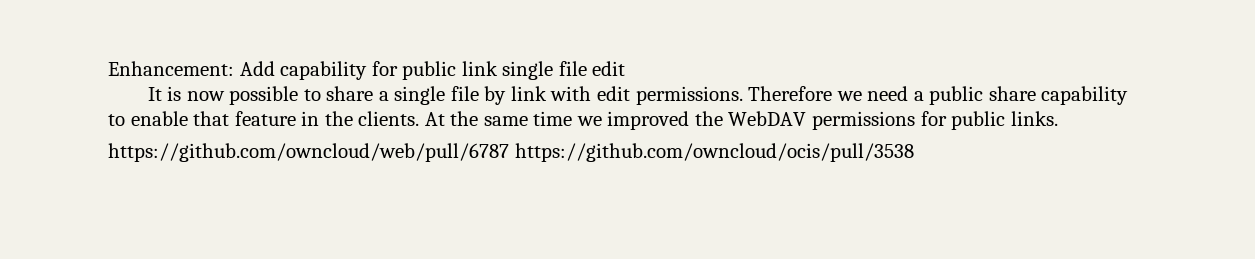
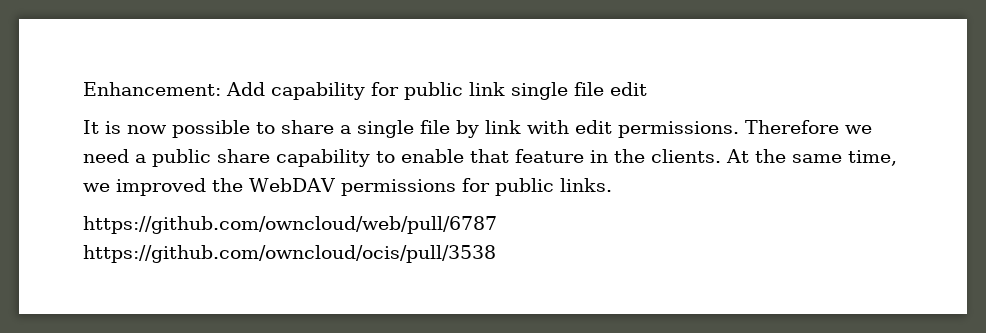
- At the same time we improved the WebDAV permissions for public links.
+ At the same time, we improved the WebDAV permissions for public links.

